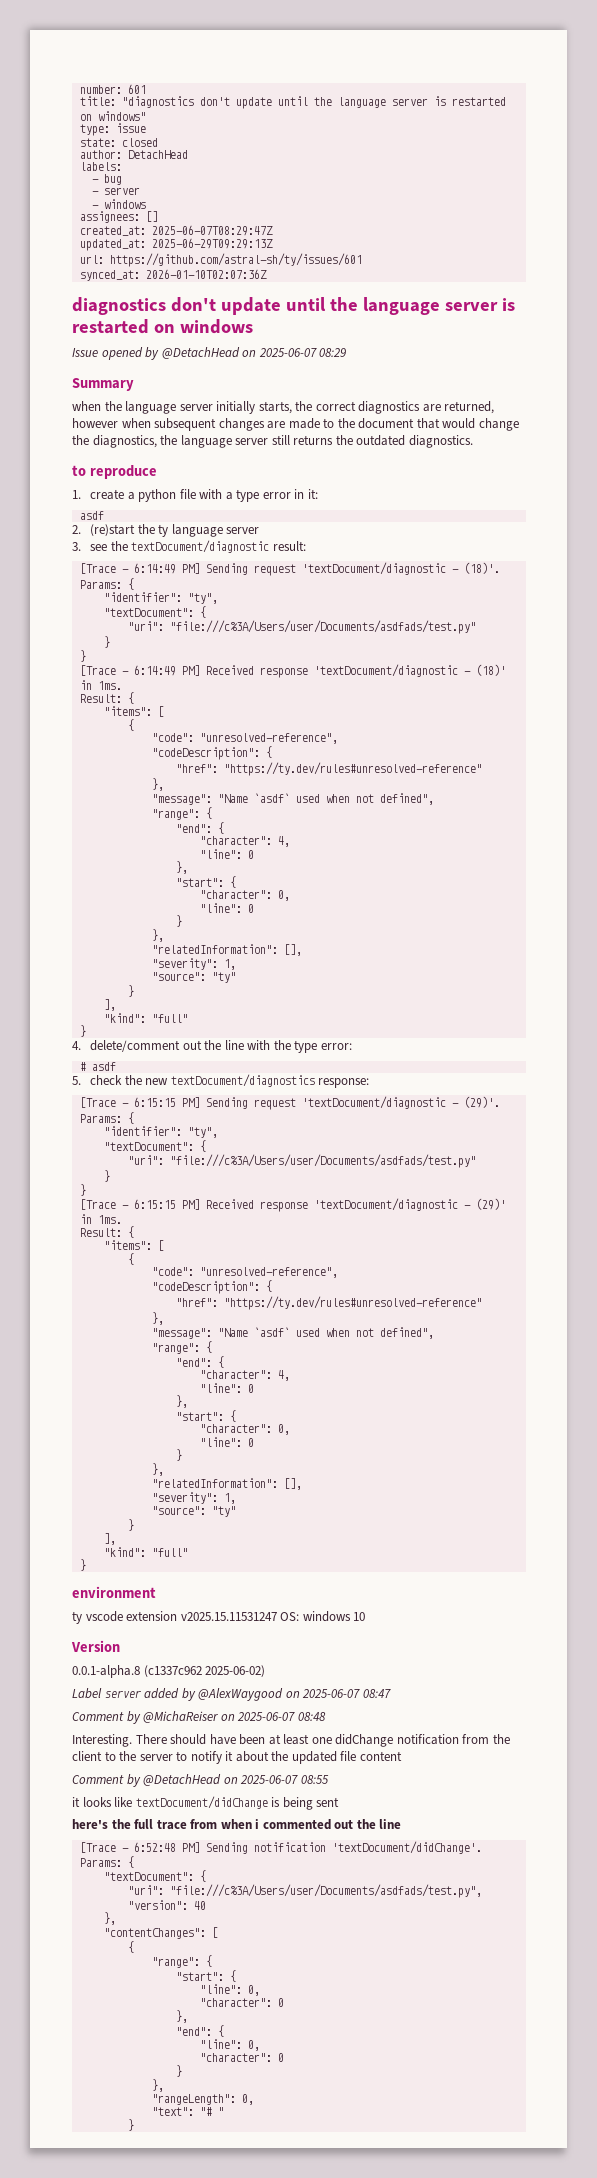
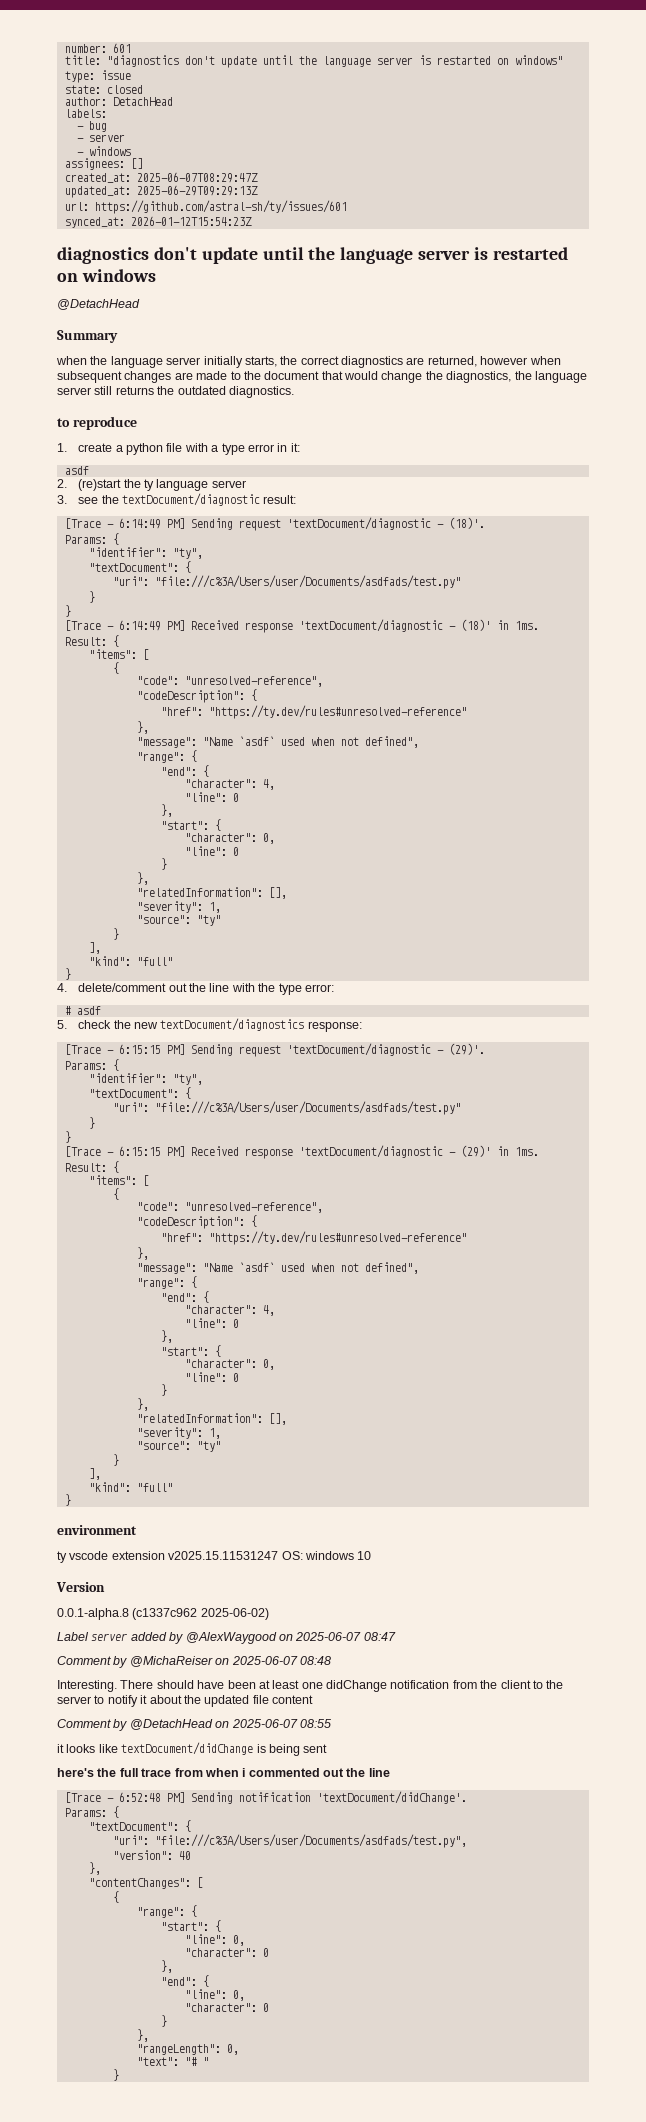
- synced_at: 2026-01-10T02:07:36Z
+ synced_at: 2026-01-12T15:54:23Z
  diagnostics don't update until the language server is restarted on windows
- Issue opened by @DetachHead on 2025-06-07 08:29
+ @DetachHead

